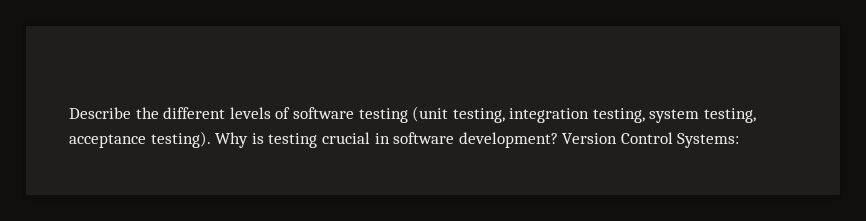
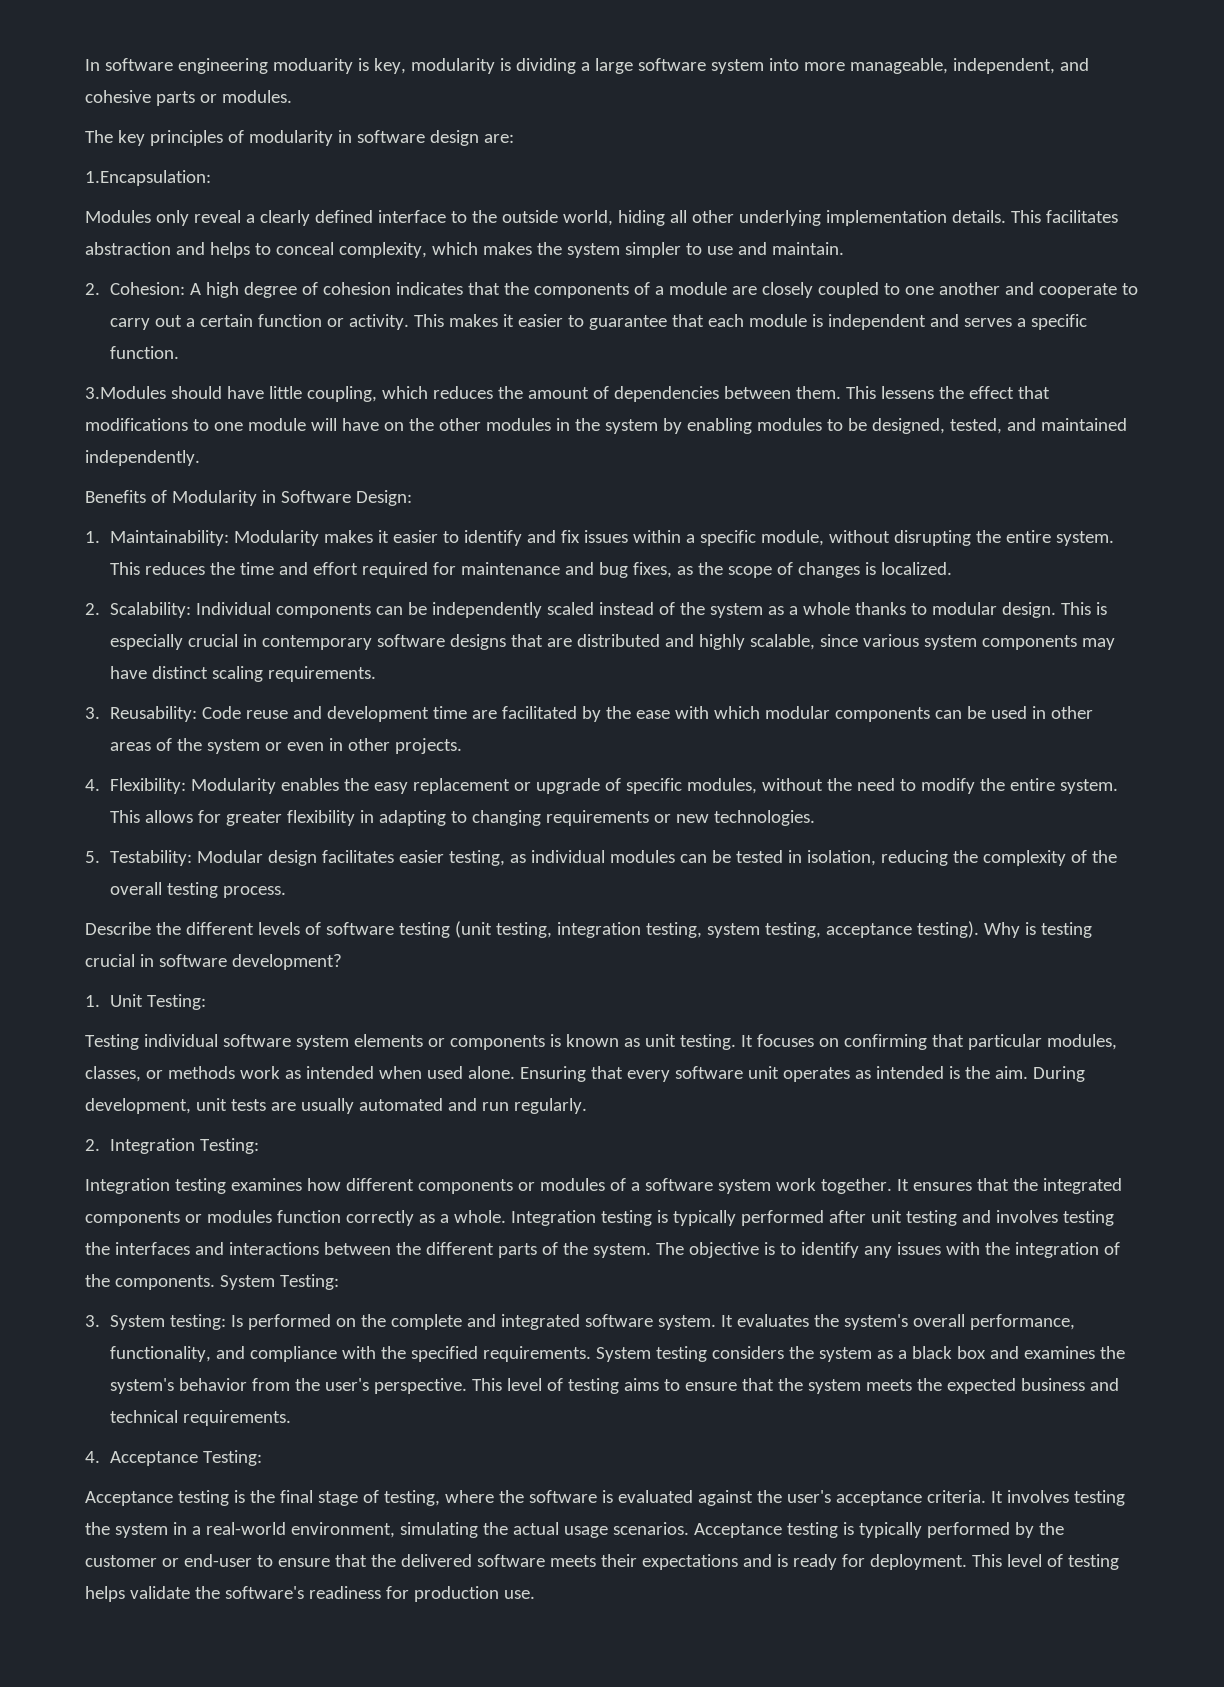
+ In software engineering moduarity is key, modularity is dividing a large software system into more manageable, independent, and cohesive parts or modules.
+ The key principles of modularity in software design are:
+ 1.Encapsulation:
+ Modules only reveal a clearly defined interface to the outside world, hiding all other underlying implementation details. This facilitates abstraction and helps to conceal complexity, which makes the system simpler to use and maintain.
+ 2. Cohesion: A high degree of cohesion indicates that the components of a module are closely coupled to one another and cooperate to carry out a certain function or activity. This makes it easier to guarantee that each module is independent and serves a specific function.
+ 3.Modules should have little coupling, which reduces the amount of dependencies between them. This lessens the effect that modifications to one module will have on the other modules in the system by enabling modules to be designed, tested, and maintained independently.
+ Benefits of Modularity in Software Design:
+ 1. Maintainability: Modularity makes it easier to identify and fix issues within a specific module, without disrupting the entire system. This reduces the time and effort required for maintenance and bug fixes, as the scope of changes is localized.
+ 2. Scalability: Individual components can be independently scaled instead of the system as a whole thanks to modular design. This is especially crucial in contemporary software designs that are distributed and highly scalable, since various system components may have distinct scaling requirements.
+ 3. Reusability: Code reuse and development time are facilitated by the ease with which modular components can be used in other areas of the system or even in other projects.
+ 4. Flexibility: Modularity enables the easy replacement or upgrade of specific modules, without the need to modify the entire system. This allows for greater flexibility in adapting to changing requirements or new technologies.
+ 5. Testability: Modular design facilitates easier testing, as individual modules can be tested in isolation, reducing the complexity of the overall testing process.
- Why is testing crucial in software development? Version Control Systems:
+ Why is testing crucial in software development?
+ 1. Unit Testing:
+ Testing individual software system elements or components is known as unit testing. It focuses on confirming that particular modules, classes, or methods work as intended when used alone. Ensuring that every software unit operates as intended is the aim. During development, unit tests are usually automated and run regularly.
+ 2. Integration Testing:
+ Integration testing examines how different components or modules of a software system work together. It ensures that the integrated components or modules function correctly as a whole. Integration testing is typically performed after unit testing and involves testing the interfaces and interactions between the different parts of the system. The objective is to identify any issues with the integration of the components. System Testing:
+ 3. System testing: Is performed on the complete and integrated software system. It evaluates the system's overall performance, functionality, and compliance with the specified requirements. System testing considers the system as a black box and examines the system's behavior from the user's perspective. This level of testing aims to ensure that the system meets the expected business and technical requirements.
+ 4. Acceptance Testing:
+ Acceptance testing is the final stage of testing, where the software is evaluated against the user's acceptance criteria. It involves testing the system in a real-world environment, simulating the actual usage scenarios. Acceptance testing is typically performed by the customer or end-user to ensure that the delivered software meets their expectations and is ready for deployment. This level of testing helps validate the software's readiness for production use.

